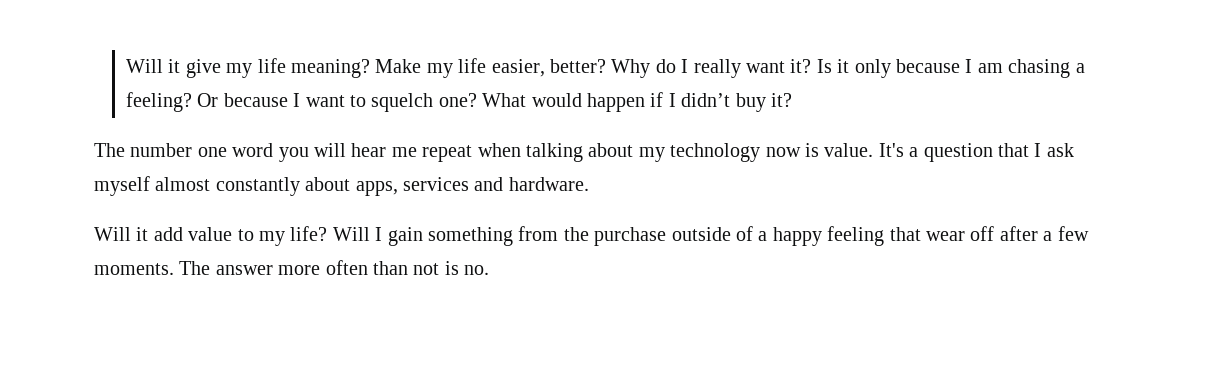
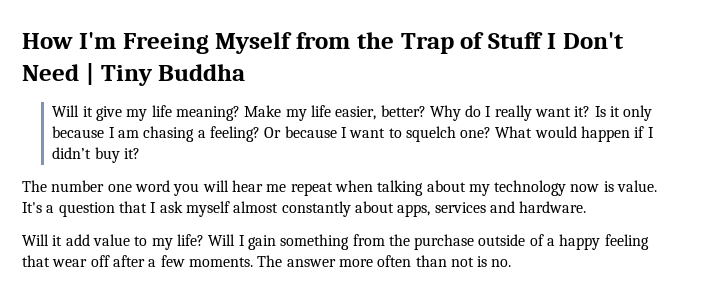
+ How I'm Freeing Myself from the Trap of Stuff I Don't Need | Tiny Buddha

